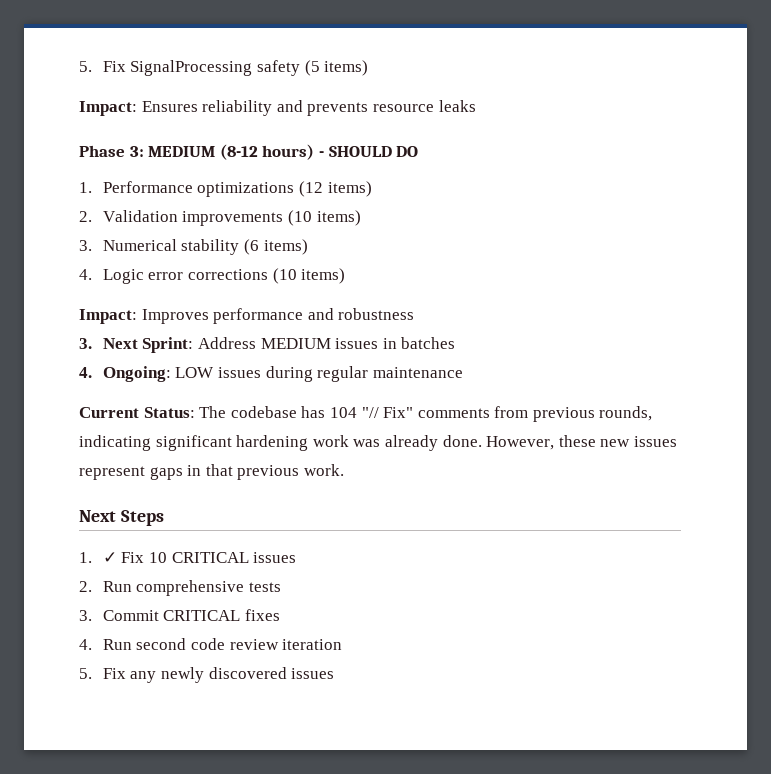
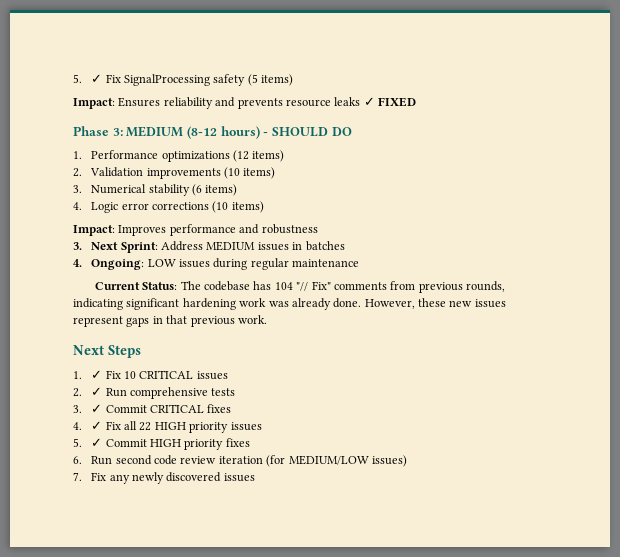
- 5. Fix SignalProcessing safety (5 items)
+ 5. ✓ Fix SignalProcessing safety (5 items)
- Impact: Ensures reliability and prevents resource leaks
+ Impact: Ensures reliability and prevents resource leaks ✓ FIXED
- 2. Run comprehensive tests
+ 2. ✓ Run comprehensive tests
- 3. Commit CRITICAL fixes
+ 3. ✓ Commit CRITICAL fixes
- 4. Run second code review iteration
- 5. Fix any newly discovered issues
+ 4. ✓ Fix all 22 HIGH priority issues
+ 5. ✓ Commit HIGH priority fixes
+ 6. Run second code review iteration (for MEDIUM/LOW issues)
+ 7. Fix any newly discovered issues

